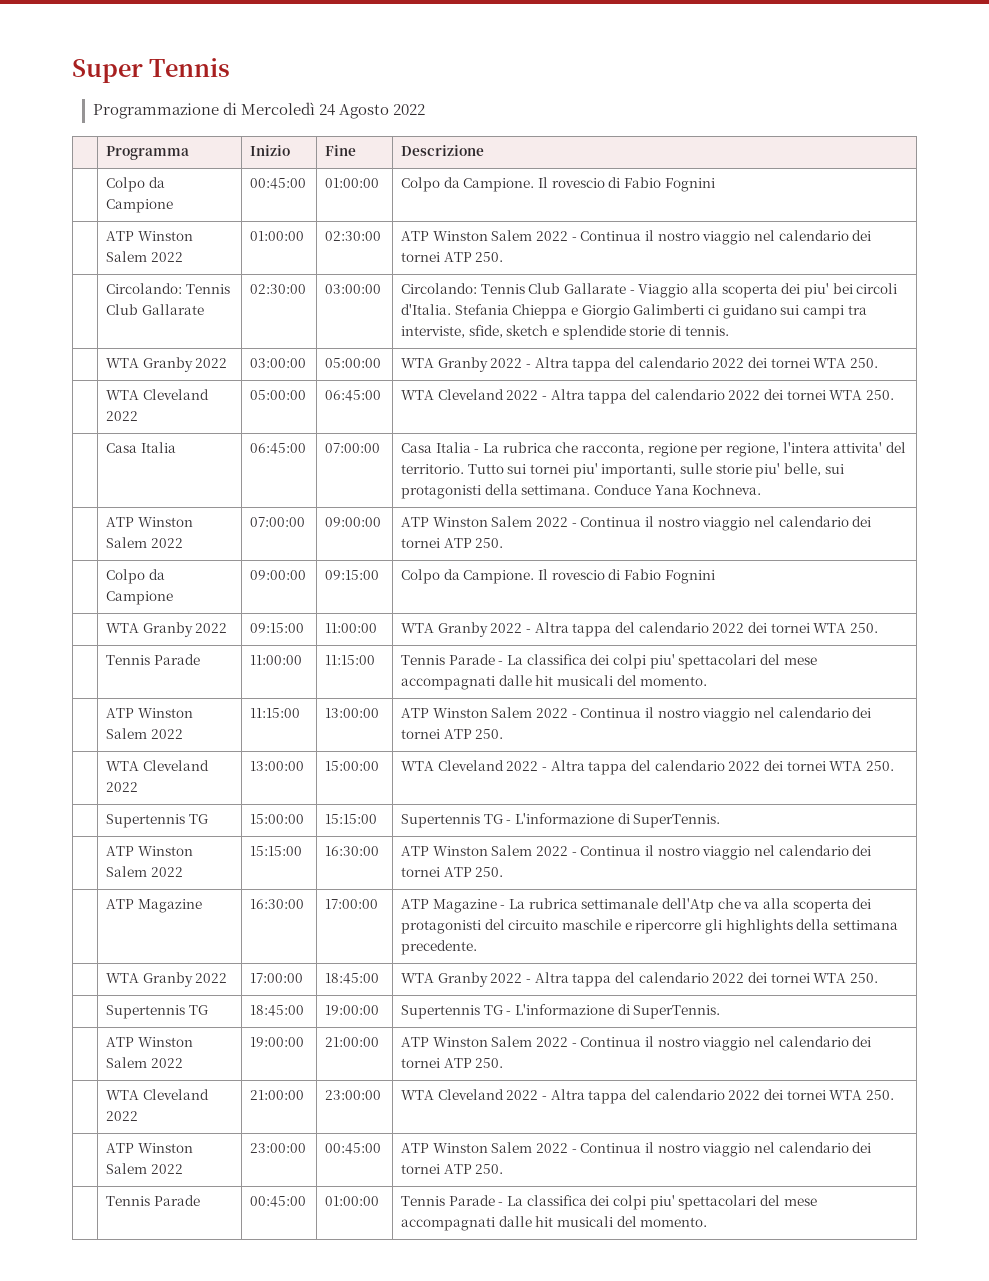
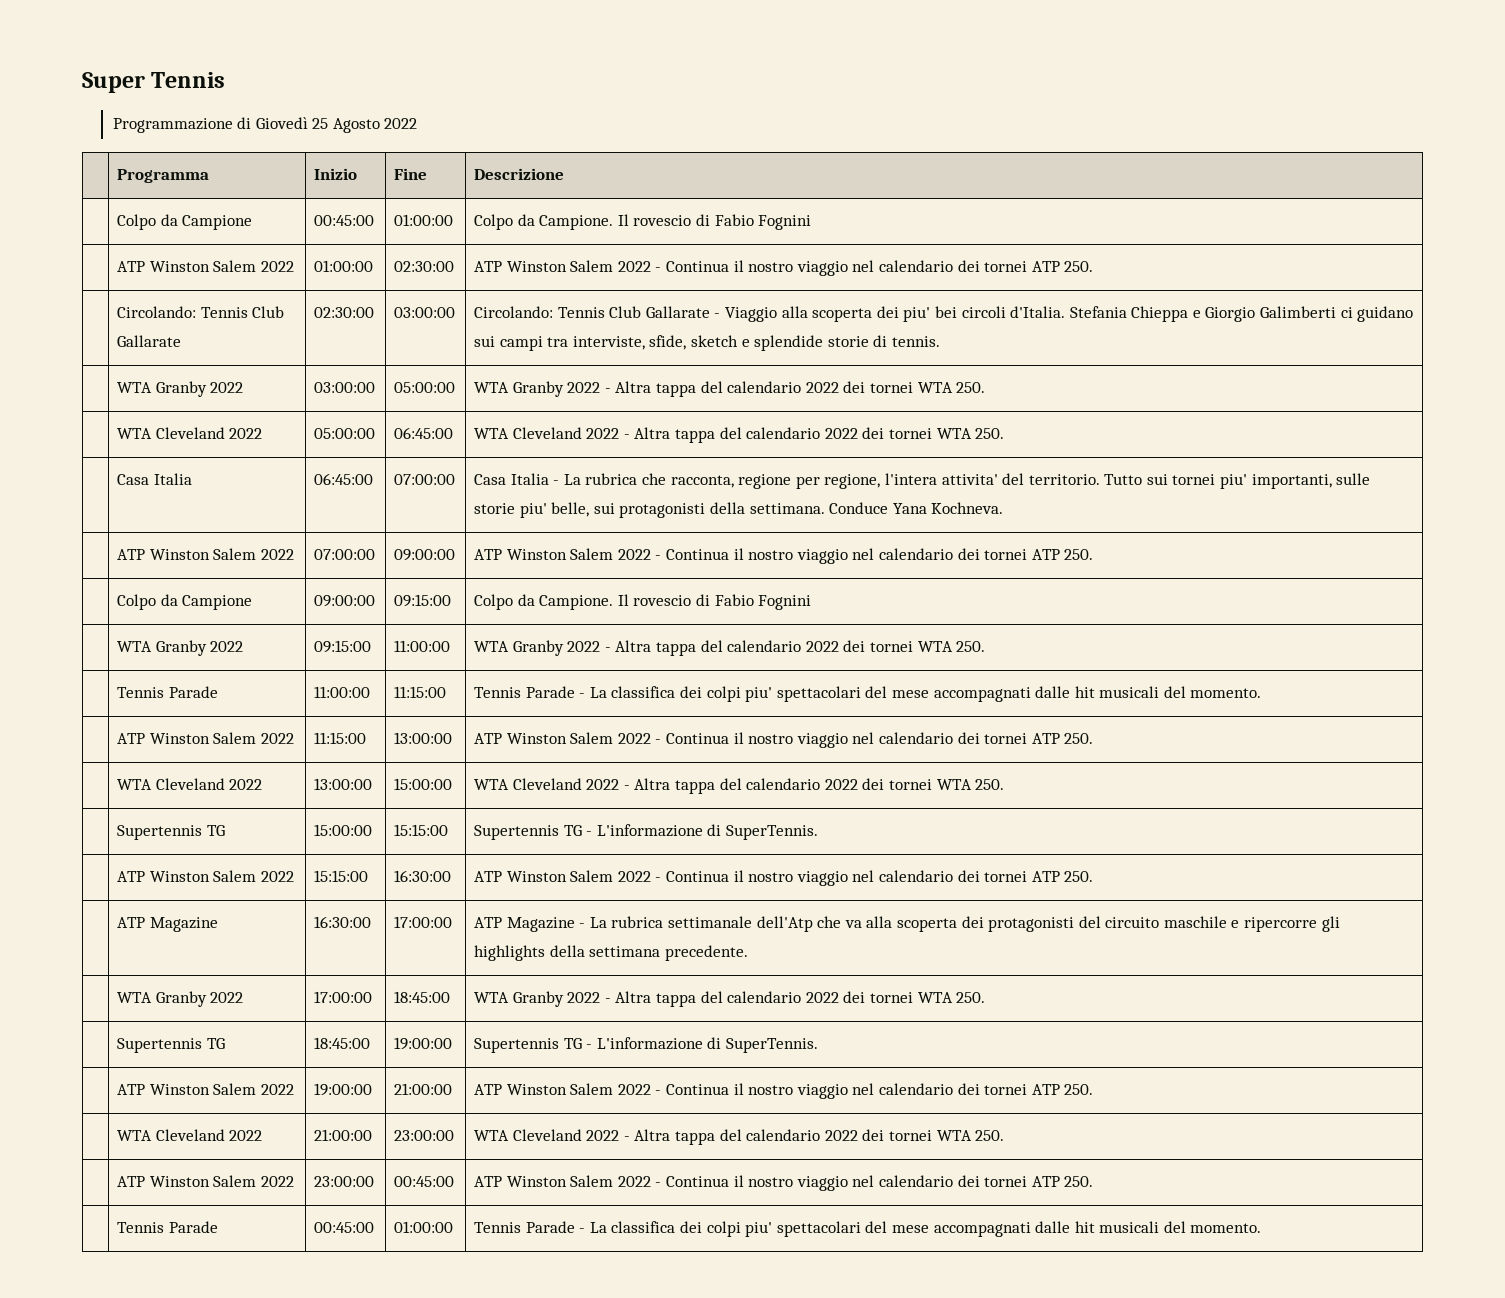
- Programmazione di Mercoledì 24 Agosto 2022
+ Programmazione di Giovedì 25 Agosto 2022

